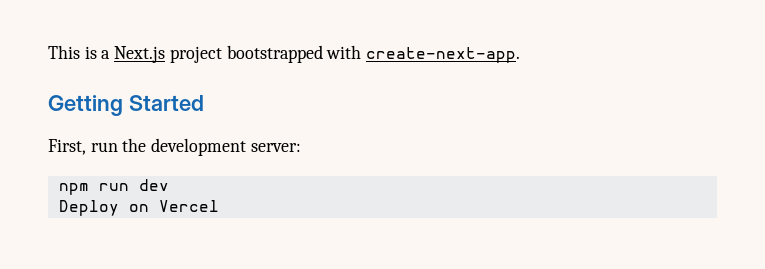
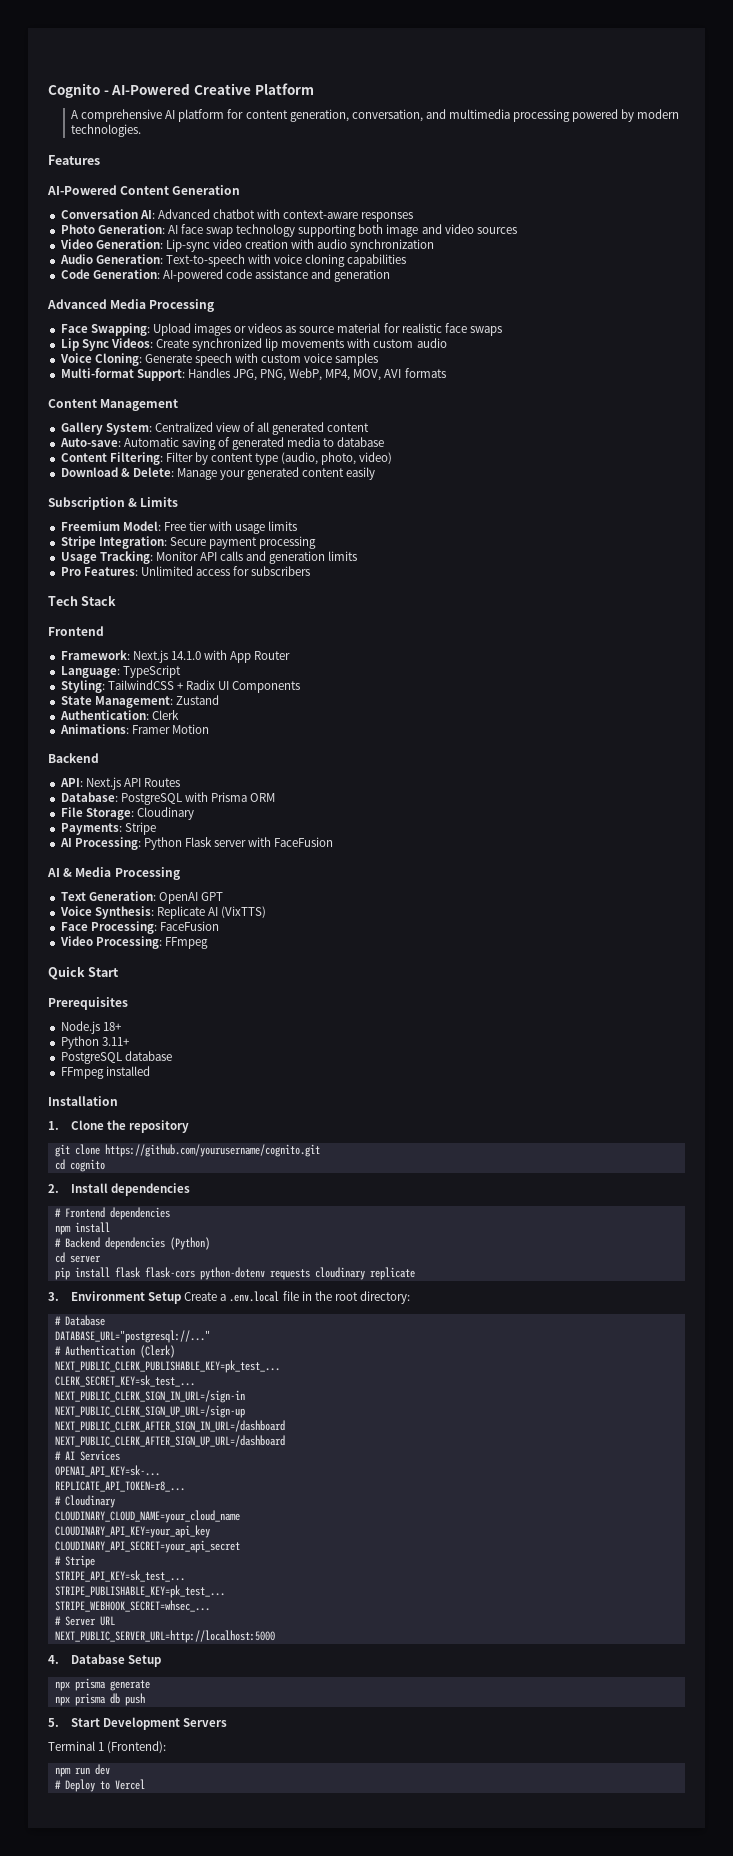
- This is a Next.js project bootstrapped with create-next-app.
- Getting Started
- First, run the development server:
+ Cognito - AI-Powered Creative Platform
+ A comprehensive AI platform for content generation, conversation, and multimedia processing powered by modern technologies.
+ Features
+ AI-Powered Content Generation
+ Conversation AI: Advanced chatbot with context-aware responses
+ Photo Generation: AI face swap technology supporting both image and video sources
+ Video Generation: Lip-sync video creation with audio synchronization
+ Audio Generation: Text-to-speech with voice cloning capabilities
+ Code Generation: AI-powered code assistance and generation
+ Advanced Media Processing
+ Face Swapping: Upload images or videos as source material for realistic face swaps
+ Lip Sync Videos: Create synchronized lip movements with custom audio
+ Voice Cloning: Generate speech with custom voice samples
+ Multi-format Support: Handles JPG, PNG, WebP, MP4, MOV, AVI formats
+ Content Management
+ Gallery System: Centralized view of all generated content
+ Auto-save: Automatic saving of generated media to database
+ Content Filtering: Filter by content type (audio, photo, video)
+ Download & Delete: Manage your generated content easily
+ Subscription & Limits
+ Freemium Model: Free tier with usage limits
+ Stripe Integration: Secure payment processing
+ Usage Tracking: Monitor API calls and generation limits
+ Pro Features: Unlimited access for subscribers
+ Tech Stack
+ Frontend
+ Framework: Next.js 14.1.0 with App Router
+ Language: TypeScript
+ Styling: TailwindCSS + Radix UI Components
+ State Management: Zustand
+ Authentication: Clerk
+ Animations: Framer Motion
+ Backend
+ API: Next.js API Routes
+ Database: PostgreSQL with Prisma ORM
+ File Storage: Cloudinary
+ Payments: Stripe
+ AI Processing: Python Flask server with FaceFusion
+ AI & Media Processing
+ Text Generation: OpenAI GPT
+ Voice Synthesis: Replicate AI (VixTTS)
+ Face Processing: FaceFusion
+ Video Processing: FFmpeg
+ Quick Start
+ Prerequisites
+ Node.js 18+
+ Python 3.11+
+ PostgreSQL database
+ FFmpeg installed
+ Installation
+ 1. Clone the repository
+ git clone https://github.com/yourusername/cognito.git
+ cd cognito
+ 2. Install dependencies
+ # Frontend dependencies
+ npm install
+ # Backend dependencies (Python)
+ cd server
+ pip install flask flask-cors python-dotenv requests cloudinary replicate
+ 3. Environment Setup Create a .env.local file in the root directory:
+ # Database
+ DATABASE_URL="postgresql://..."
+ # Authentication (Clerk)
+ NEXT_PUBLIC_CLERK_PUBLISHABLE_KEY=pk_test_...
+ CLERK_SECRET_KEY=sk_test_...
+ NEXT_PUBLIC_CLERK_SIGN_IN_URL=/sign-in
+ NEXT_PUBLIC_CLERK_SIGN_UP_URL=/sign-up
+ NEXT_PUBLIC_CLERK_AFTER_SIGN_IN_URL=/dashboard
+ NEXT_PUBLIC_CLERK_AFTER_SIGN_UP_URL=/dashboard
+ # AI Services
+ OPENAI_API_KEY=sk-...
+ REPLICATE_API_TOKEN=r8_...
+ # Cloudinary
+ CLOUDINARY_CLOUD_NAME=your_cloud_name
+ CLOUDINARY_API_KEY=your_api_key
+ CLOUDINARY_API_SECRET=your_api_secret
+ # Stripe
+ STRIPE_API_KEY=sk_test_...
+ STRIPE_PUBLISHABLE_KEY=pk_test_...
+ STRIPE_WEBHOOK_SECRET=whsec_...
+ # Server URL
+ NEXT_PUBLIC_SERVER_URL=http://localhost:5000
+ 4. Database Setup
+ npx prisma generate
+ npx prisma db push
+ 5. Start Development Servers
+ Terminal 1 (Frontend):
- Deploy on Vercel
+ # Deploy to Vercel

